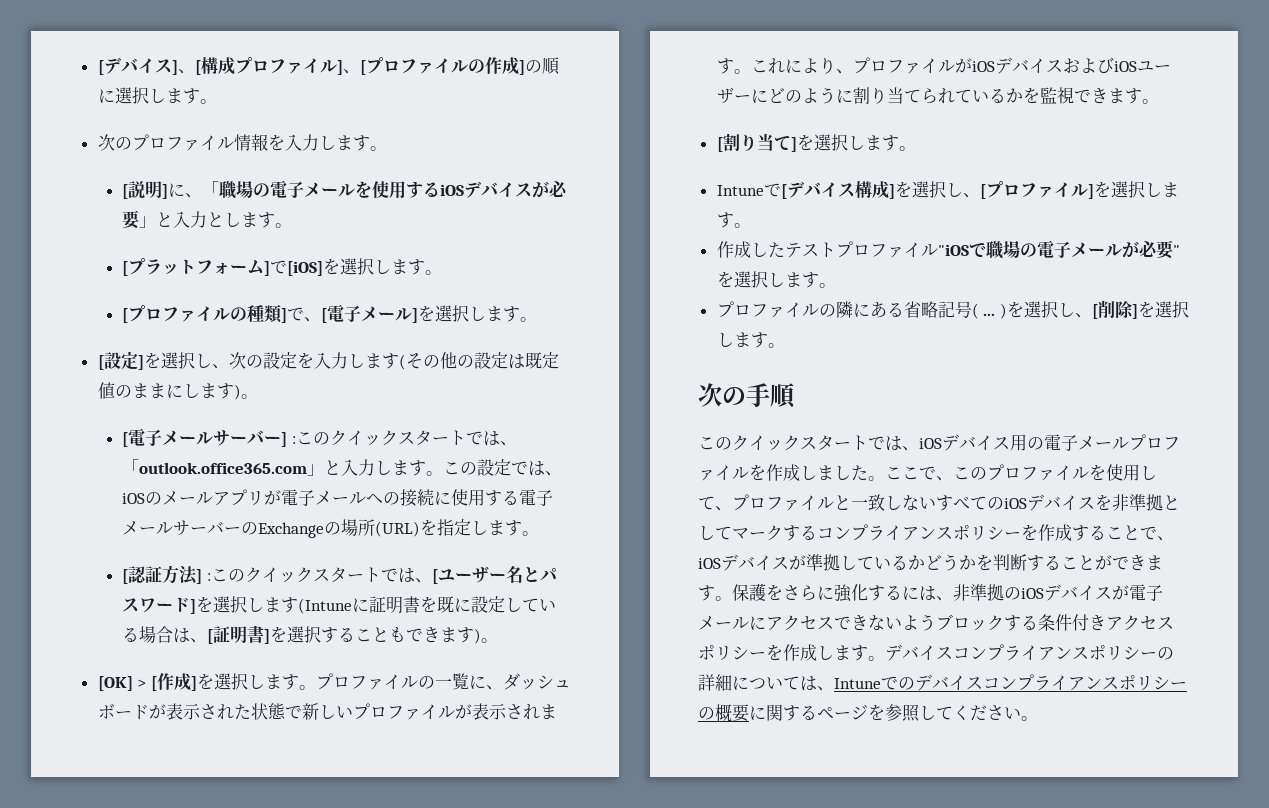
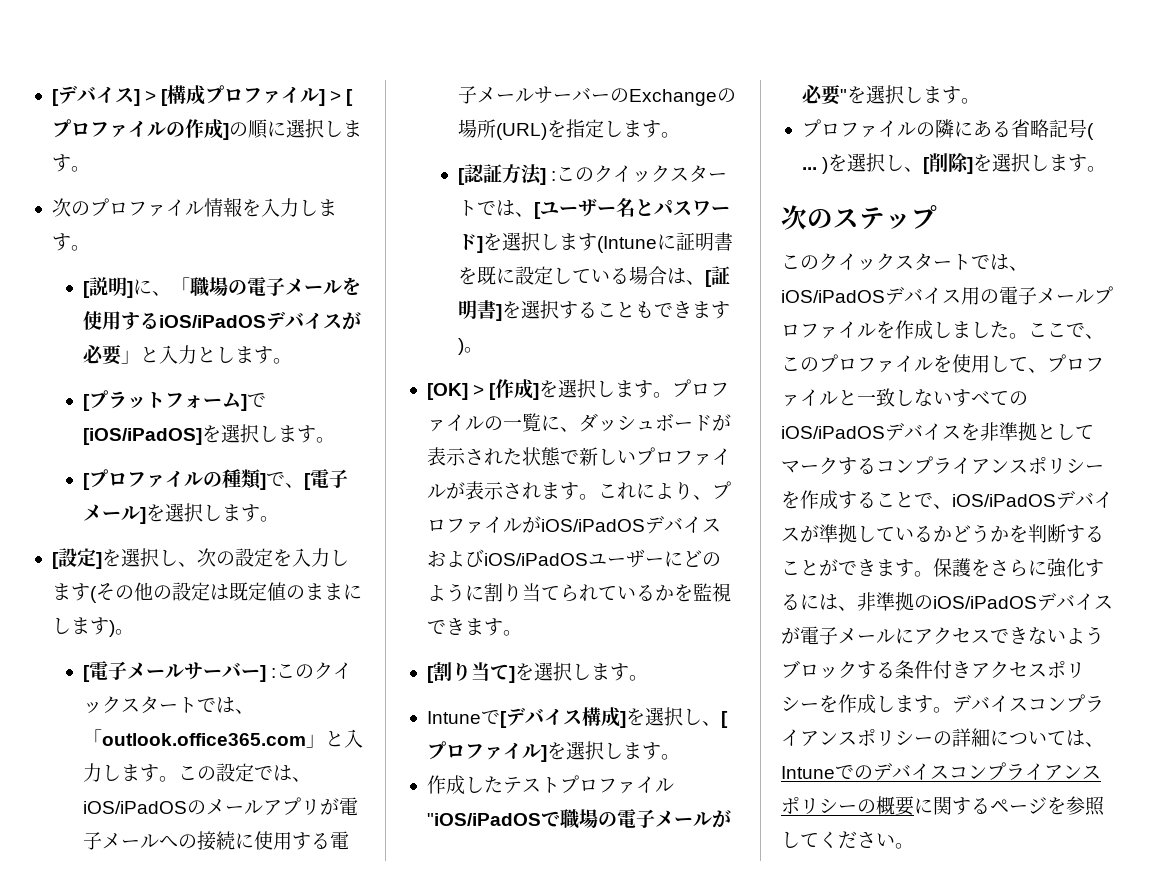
- [デバイス]、[構成プロファイル]、[プロファイルの作成]の順に選択します。
+ [デバイス] > [構成プロファイル] > [プロファイルの作成]の順に選択します。
- [説明]に、「職場の電子メールを使用するiOSデバイスが必要」と入力とします。
+ [説明]に、「職場の電子メールを使用するiOS/iPadOSデバイスが必要」と入力とします。
- [プラットフォーム]で[iOS]を選択します。
+ [プラットフォーム]で[iOS/iPadOS]を選択します。
- この設定では、iOSのメールアプリが電子メールへの接続に使用する電子メールサーバーのExchangeの場所(URL)を指定します。
+ この設定では、iOS/iPadOSのメールアプリが電子メールへの接続に使用する電子メールサーバーのExchangeの場所(URL)を指定します。
- これにより、プロファイルがiOSデバイスおよびiOSユーザーにどのように割り当てられているかを監視できます。
+ これにより、プロファイルがiOS/iPadOSデバイスおよびiOS/iPadOSユーザーにどのように割り当てられているかを監視できます。
- 作成したテストプロファイル"iOSで職場の電子メールが必要"を選択します。
+ 作成したテストプロファイル"iOS/iPadOSで職場の電子メールが必要"を選択します。
- 次の手順
- このクイックスタートでは、iOSデバイス用の電子メールプロファイルを作成しました。
+ 次のステップ
+ このクイックスタートでは、iOS/iPadOSデバイス用の電子メールプロファイルを作成しました。
- ここで、このプロファイルを使用して、プロファイルと一致しないすべてのiOSデバイスを非準拠としてマークするコンプライアンスポリシーを作成することで、iOSデバイスが準拠しているかどうかを判断することができます。
+ ここで、このプロファイルを使用して、プロファイルと一致しないすべてのiOS/iPadOSデバイスを非準拠としてマークするコンプライアンスポリシーを作成することで、iOS/iPadOSデバイスが準拠しているかどうかを判断することができます。
- 保護をさらに強化するには、非準拠のiOSデバイスが電子メールにアクセスできないようブロックする条件付きアクセスポリシーを作成します。
+ 保護をさらに強化するには、非準拠のiOS/iPadOSデバイスが電子メールにアクセスできないようブロックする条件付きアクセスポリシーを作成します。

